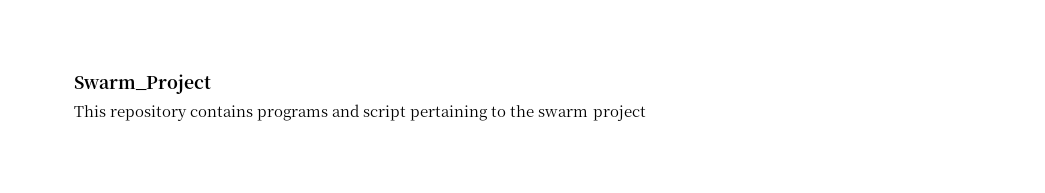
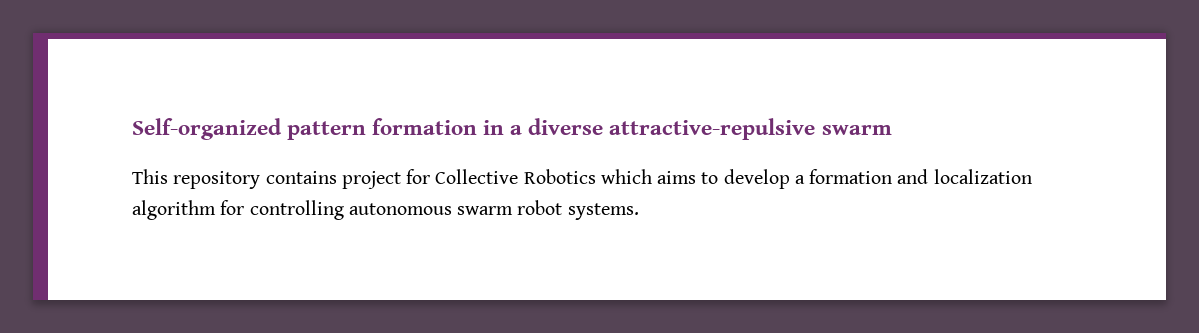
- Swarm_Project
- This repository contains programs and script pertaining to the swarm project
+ Self-organized pattern formation in a diverse attractive-repulsive swarm
+ This repository contains project for Collective Robotics which aims to develop a formation and localization algorithm for controlling autonomous swarm robot systems.

